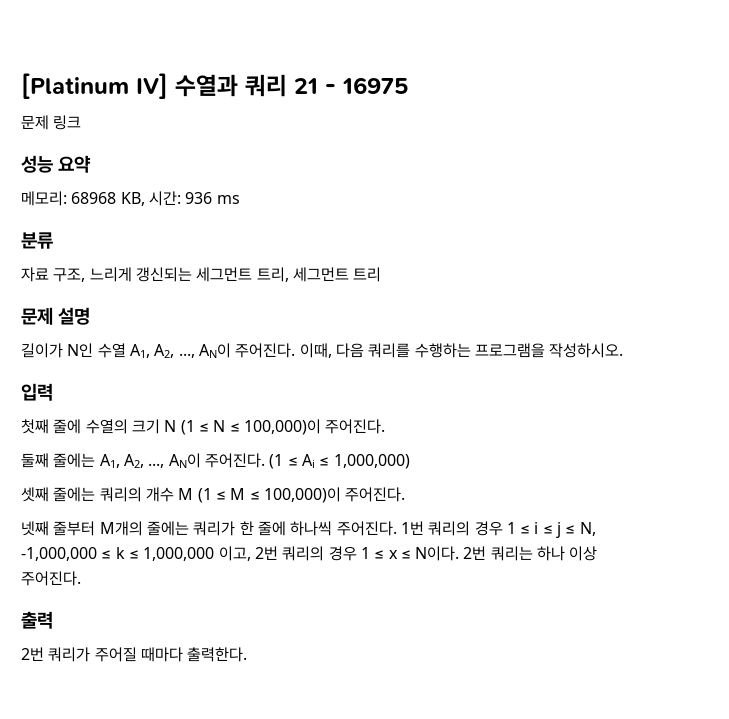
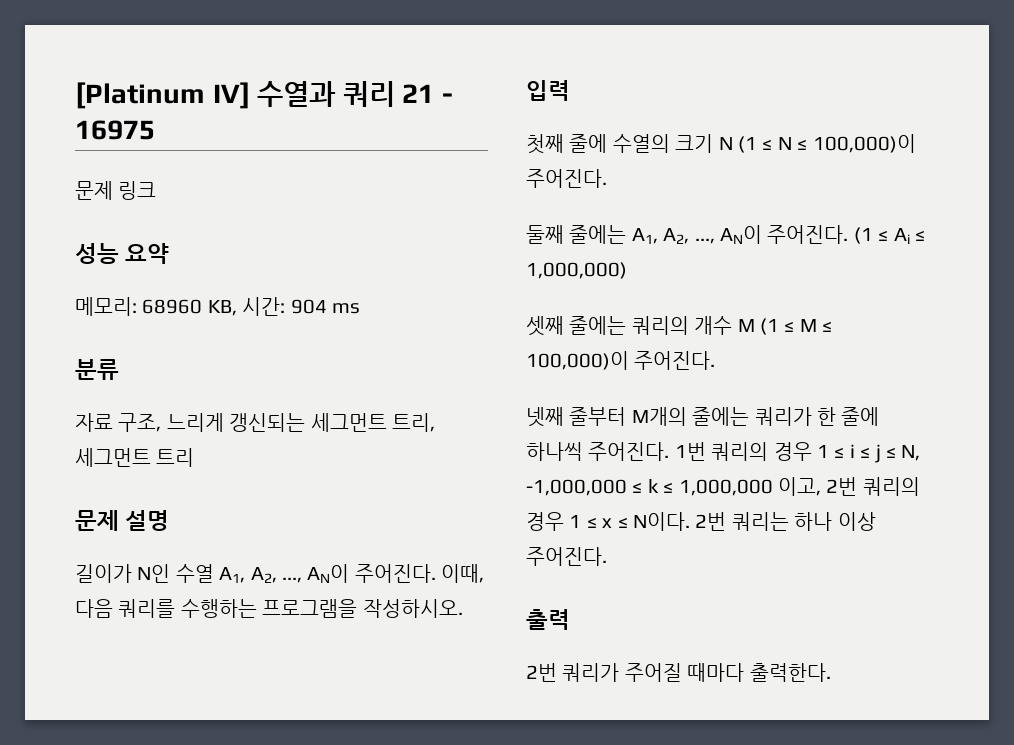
- 메모리: 68968 KB, 시간: 936 ms
+ 메모리: 68960 KB, 시간: 904 ms

